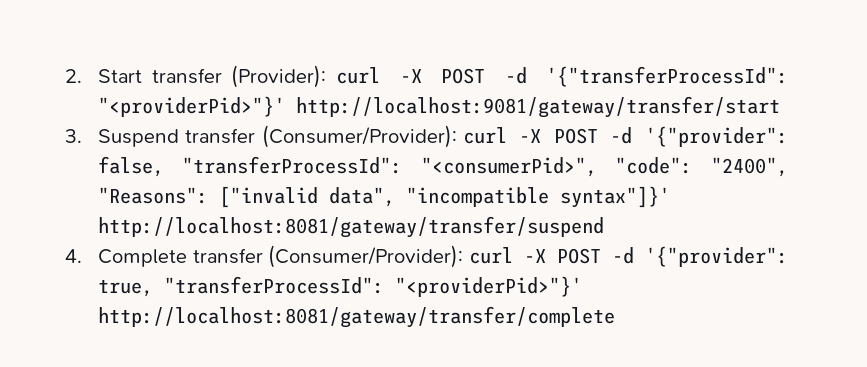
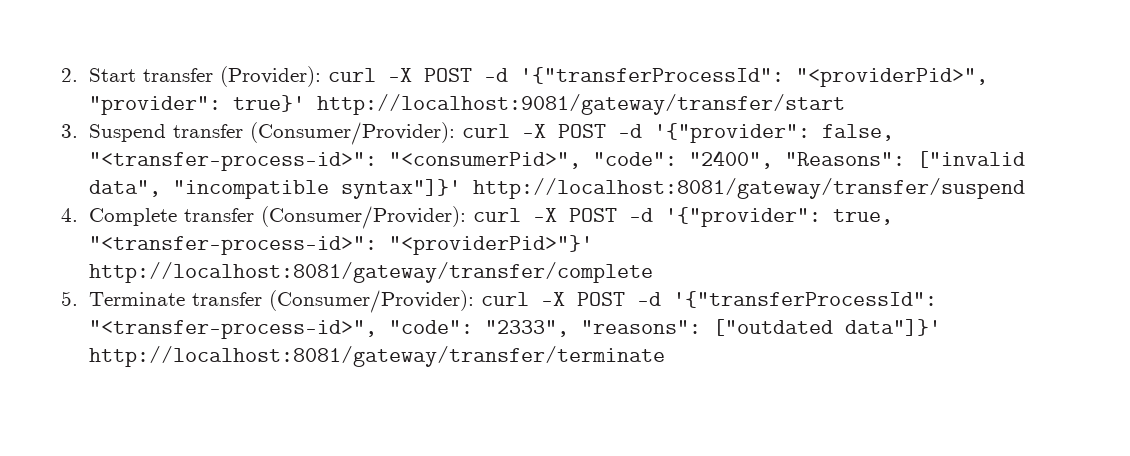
- 2. Start transfer (Provider): curl -X POST -d '{"transferProcessId": "<providerPid>"}' http://localhost:9081/gateway/transfer/start
+ 2. Start transfer (Provider): curl -X POST -d '{"transferProcessId": "<providerPid>", "provider": true}' http://localhost:9081/gateway/transfer/start
- 3. Suspend transfer (Consumer/Provider): curl -X POST -d '{"provider": false, "transferProcessId": "<consumerPid>", "code": "2400", "Reasons": ["invalid data", "incompatible syntax"]}' http://localhost:8081/gateway/transfer/suspend
+ 3. Suspend transfer (Consumer/Provider): curl -X POST -d '{"provider": false, "<transfer-process-id>": "<consumerPid>", "code": "2400", "Reasons": ["invalid data", "incompatible syntax"]}' http://localhost:8081/gateway/transfer/suspend
- 4. Complete transfer (Consumer/Provider): curl -X POST -d '{"provider": true, "transferProcessId": "<providerPid>"}' http://localhost:8081/gateway/transfer/complete
+ 4. Complete transfer (Consumer/Provider): curl -X POST -d '{"provider": true, "<transfer-process-id>": "<providerPid>"}' http://localhost:8081/gateway/transfer/complete
+ 5. Terminate transfer (Consumer/Provider): curl -X POST -d '{"transferProcessId": "<transfer-process-id>", "code": "2333", "reasons": ["outdated data"]}' http://localhost:8081/gateway/transfer/terminate

